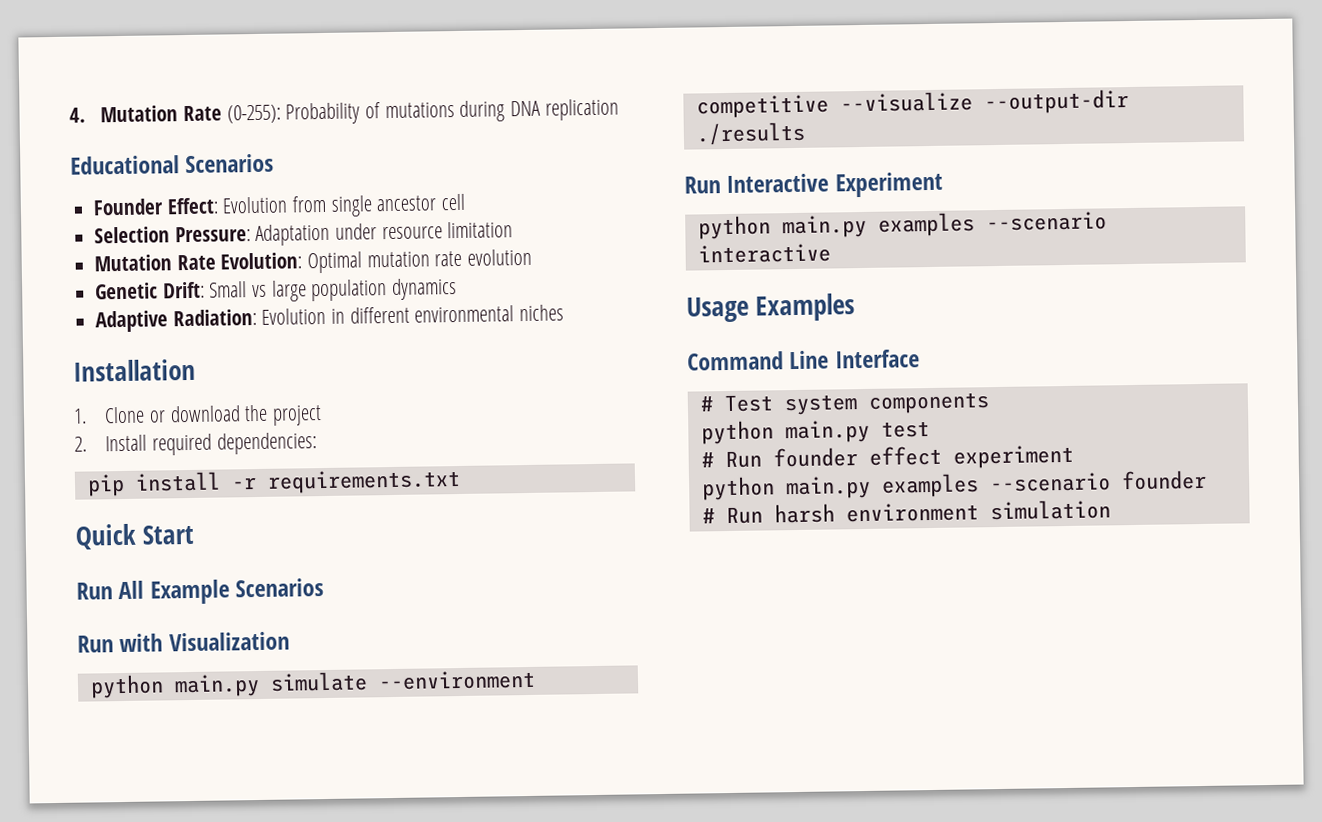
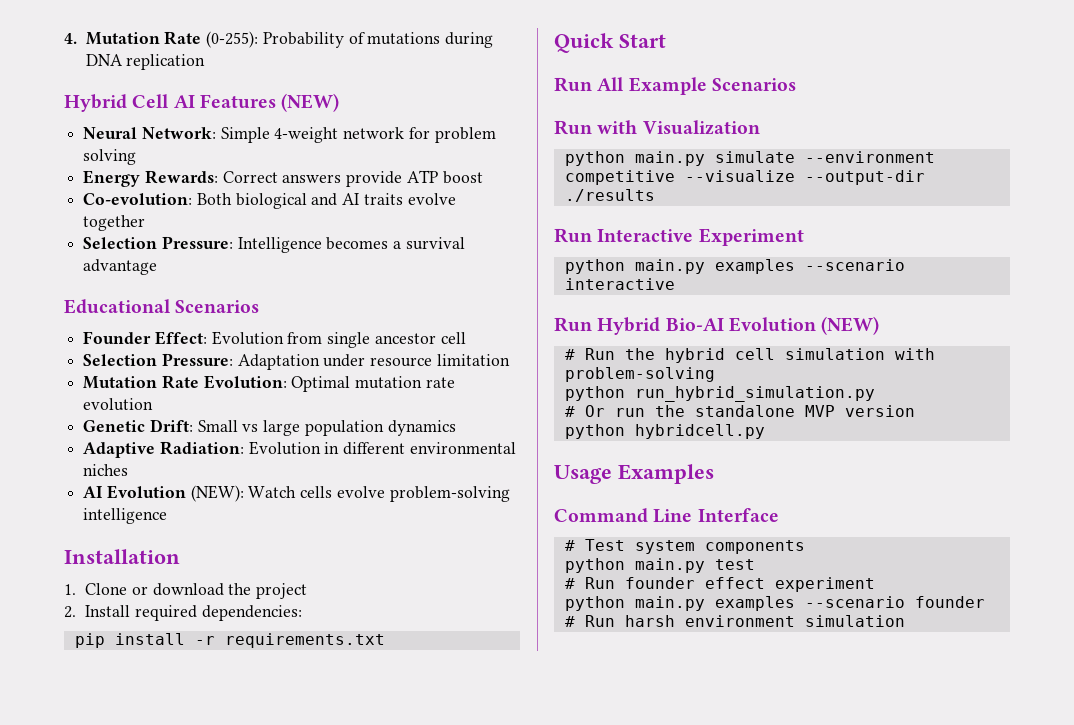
+ Hybrid Cell AI Features (NEW)
+ Neural Network: Simple 4-weight network for problem solving
+ Energy Rewards: Correct answers provide ATP boost
+ Co-evolution: Both biological and AI traits evolve together
+ Selection Pressure: Intelligence becomes a survival advantage
+ AI Evolution (NEW): Watch cells evolve problem-solving intelligence
+ Run Hybrid Bio-AI Evolution (NEW)
+ # Run the hybrid cell simulation with problem-solving
+ python run_hybrid_simulation.py
+ # Or run the standalone MVP version
+ python hybridcell.py

